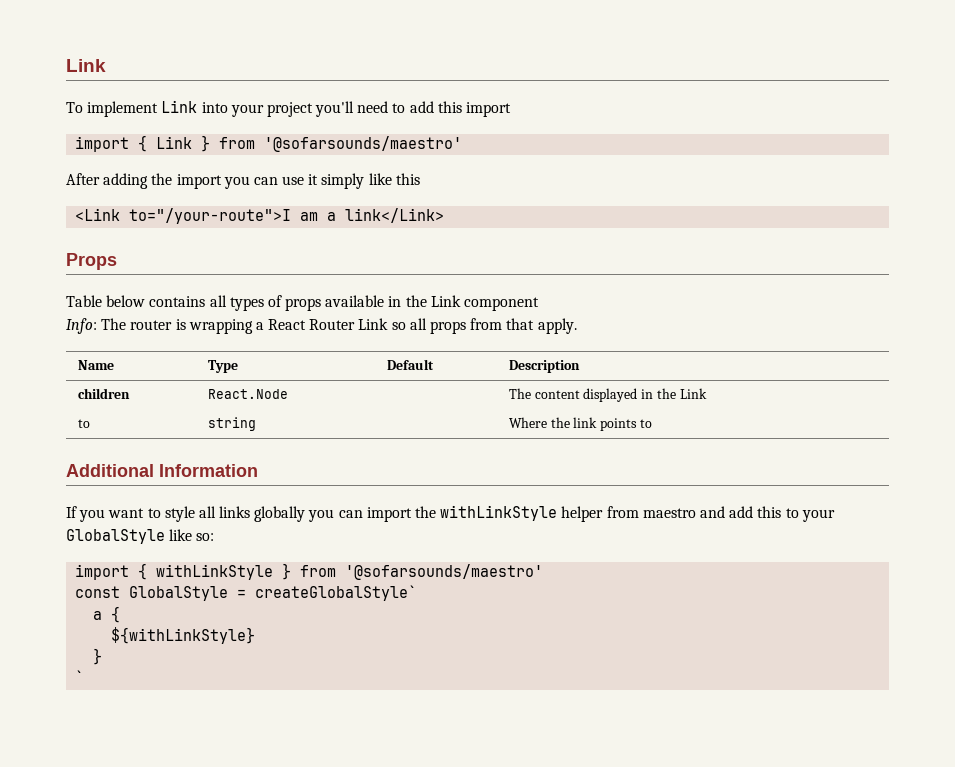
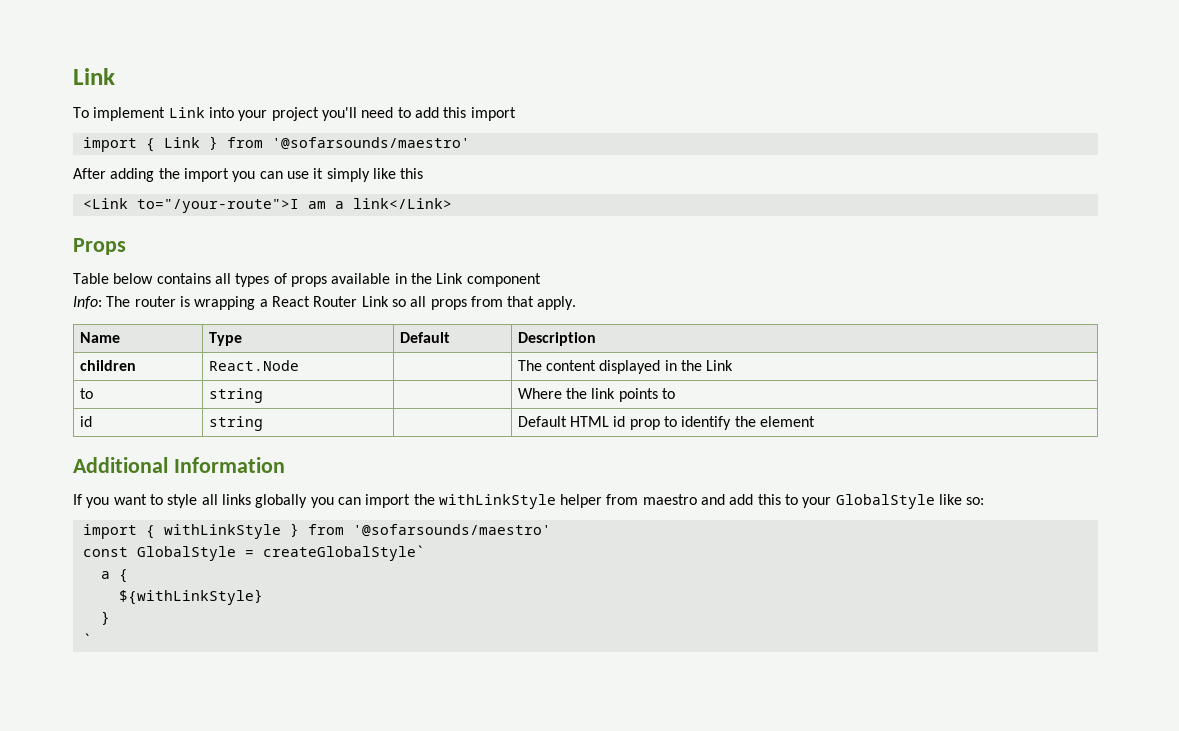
+ id | string | | Default HTML id prop to identify the element

